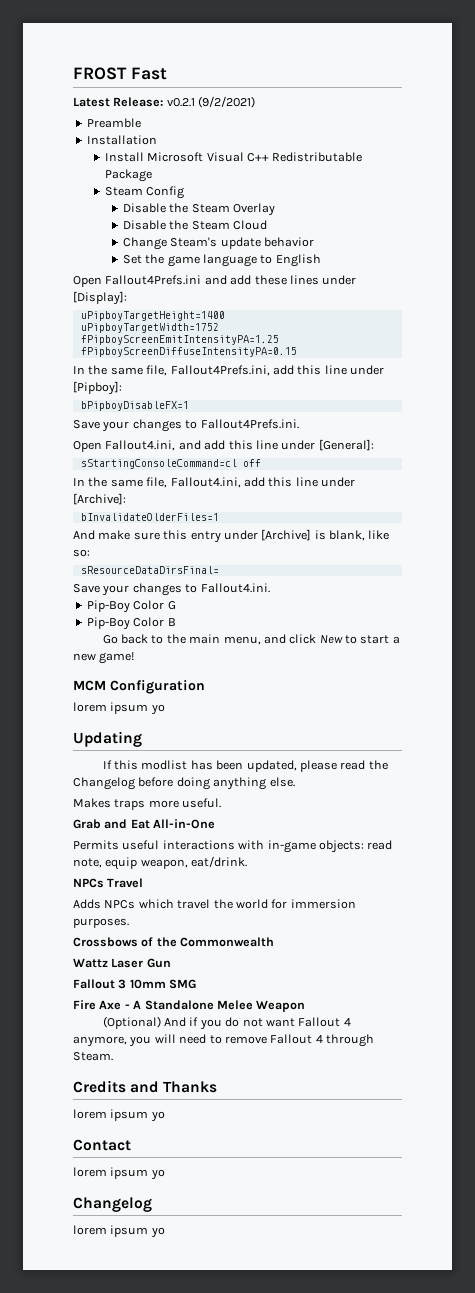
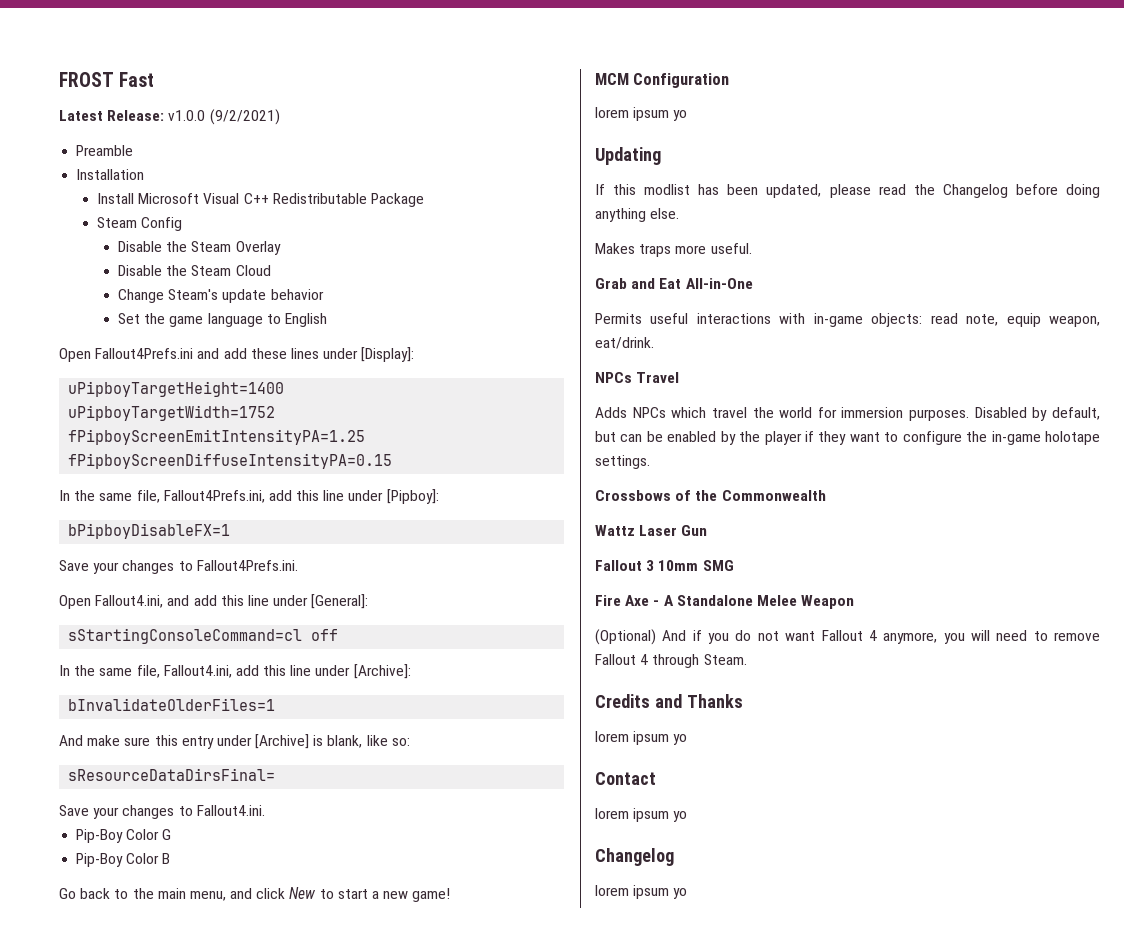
- Latest Release: v0.2.1 (9/2/2021)
+ Latest Release: v1.0.0 (9/2/2021)
+ Disabled by default, but can be enabled by the player if they want to configure the in-game holotape settings.

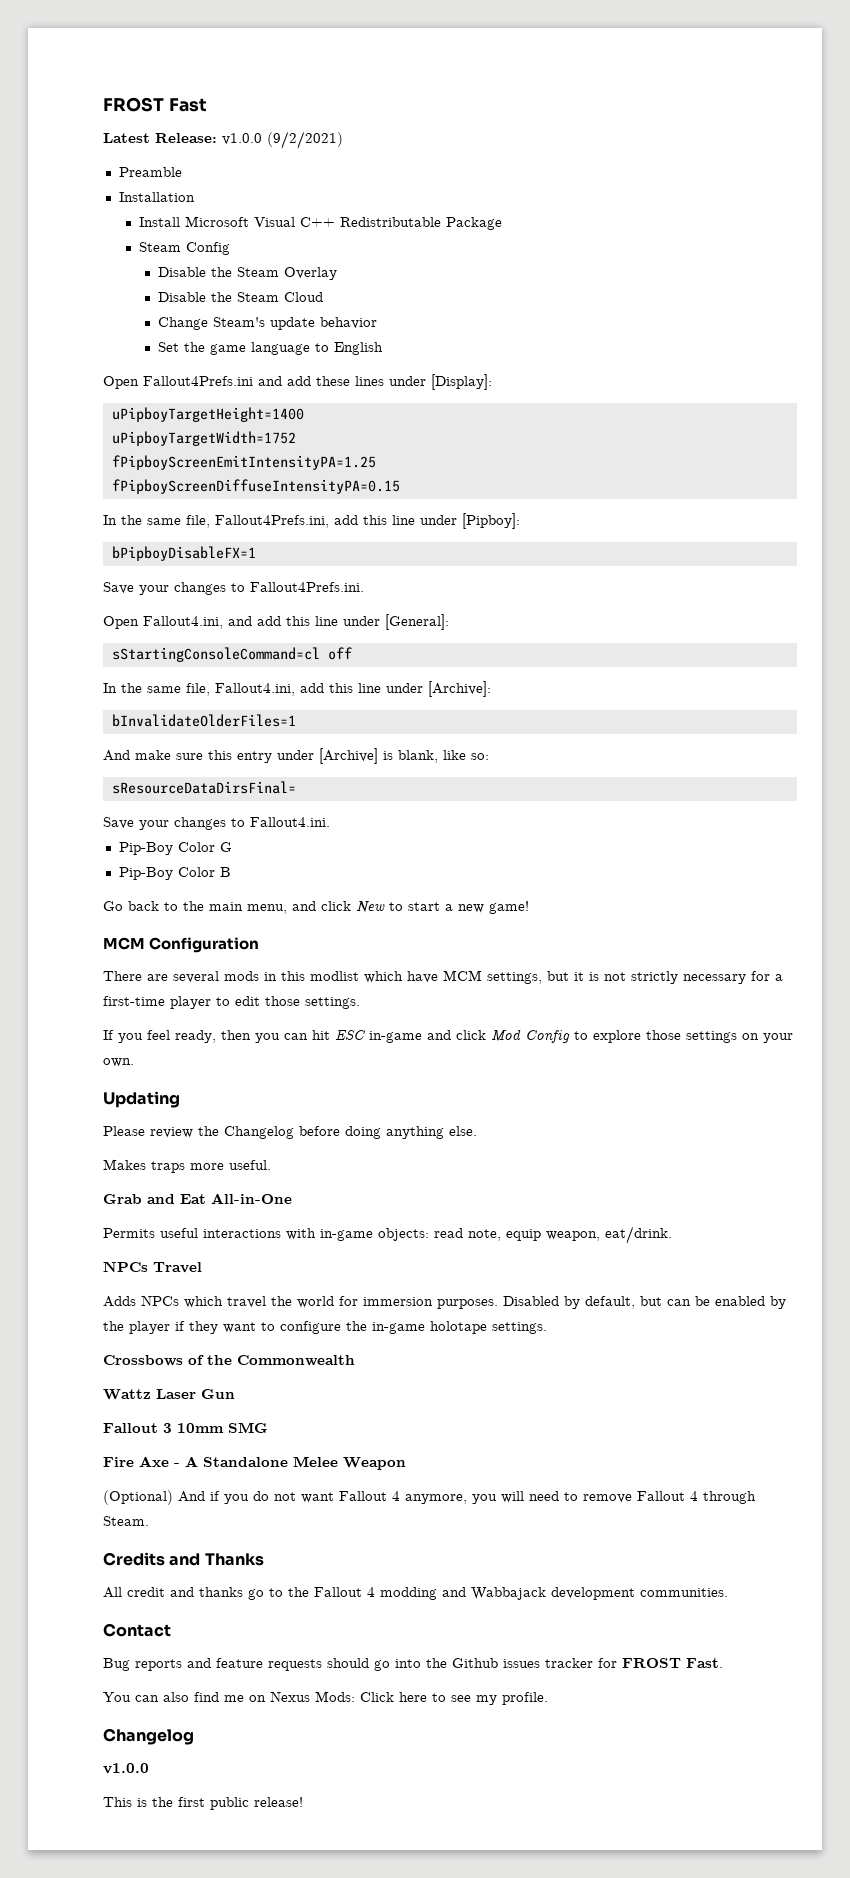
  MCM Configuration
- lorem ipsum yo
+ There are several mods in this modlist which have MCM settings, but it is not strictly necessary for a first-time player to edit those settings.
+ If you feel ready, then you can hit ESC in-game and click Mod Config to explore those settings on your own.
  Updating
- If this modlist has been updated, please read the Changelog before doing anything else.
+ Please review the Changelog before doing anything else.
  Credits and Thanks
- lorem ipsum yo
+ All credit and thanks go to the Fallout 4 modding and Wabbajack development communities.
  Contact
- lorem ipsum yo
+ Bug reports and feature requests should go into the Github issues tracker for FROST Fast.
+ You can also find me on Nexus Mods: Click here to see my profile.
  Changelog
- lorem ipsum yo
+ v1.0.0
+ This is the first public release!

